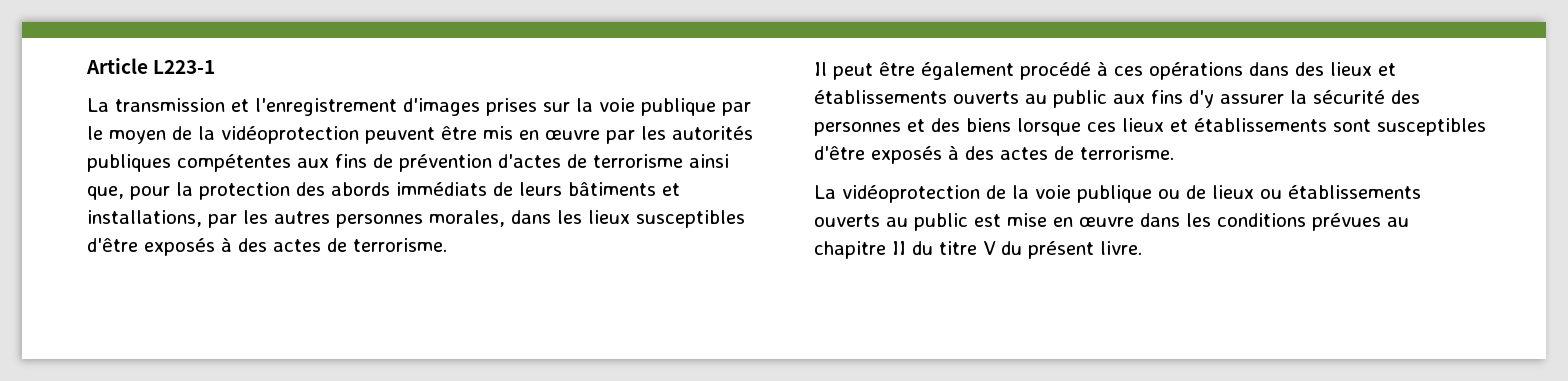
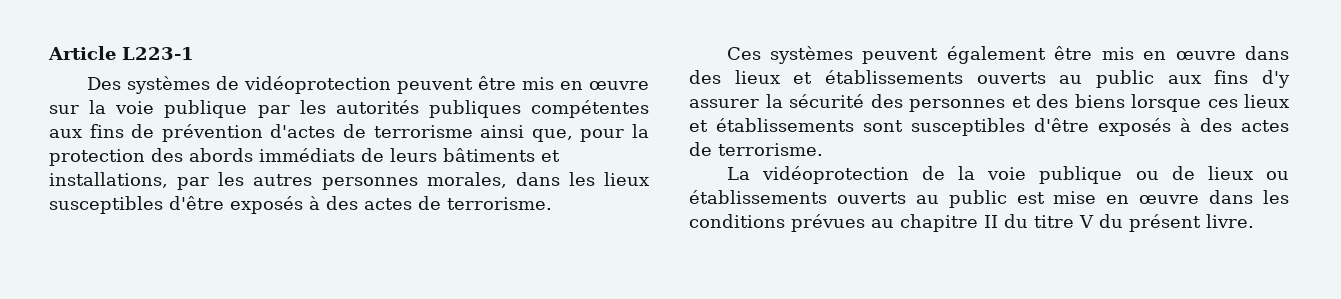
- La transmission et l'enregistrement d'images prises sur la voie publique par le moyen de la vidéoprotection peuvent être mis en œuvre par les autorités publiques compétentes aux fins de prévention d'actes de terrorisme ainsi que, pour la protection des abords immédiats de leurs bâtiments et installations, par les autres personnes morales, dans les lieux susceptibles d'être exposés à des actes de terrorisme.
+ Des systèmes de vidéoprotection peuvent être mis en œuvre sur la voie publique par les autorités publiques compétentes aux fins de prévention d'actes de terrorisme ainsi que, pour la protection des abords immédiats de leurs bâtiments et installations, par les autres personnes morales, dans les lieux susceptibles d'être exposés à des actes de terrorisme.
- Il peut être également procédé à ces opérations dans des lieux et établissements ouverts au public aux fins d'y assurer la sécurité des personnes et des biens lorsque ces lieux et établissements sont susceptibles d'être exposés à des actes de terrorisme.
+ Ces systèmes peuvent également être mis en œuvre dans des lieux et établissements ouverts au public aux fins d'y assurer la sécurité des personnes et des biens lorsque ces lieux et établissements sont susceptibles d'être exposés à des actes de terrorisme.

